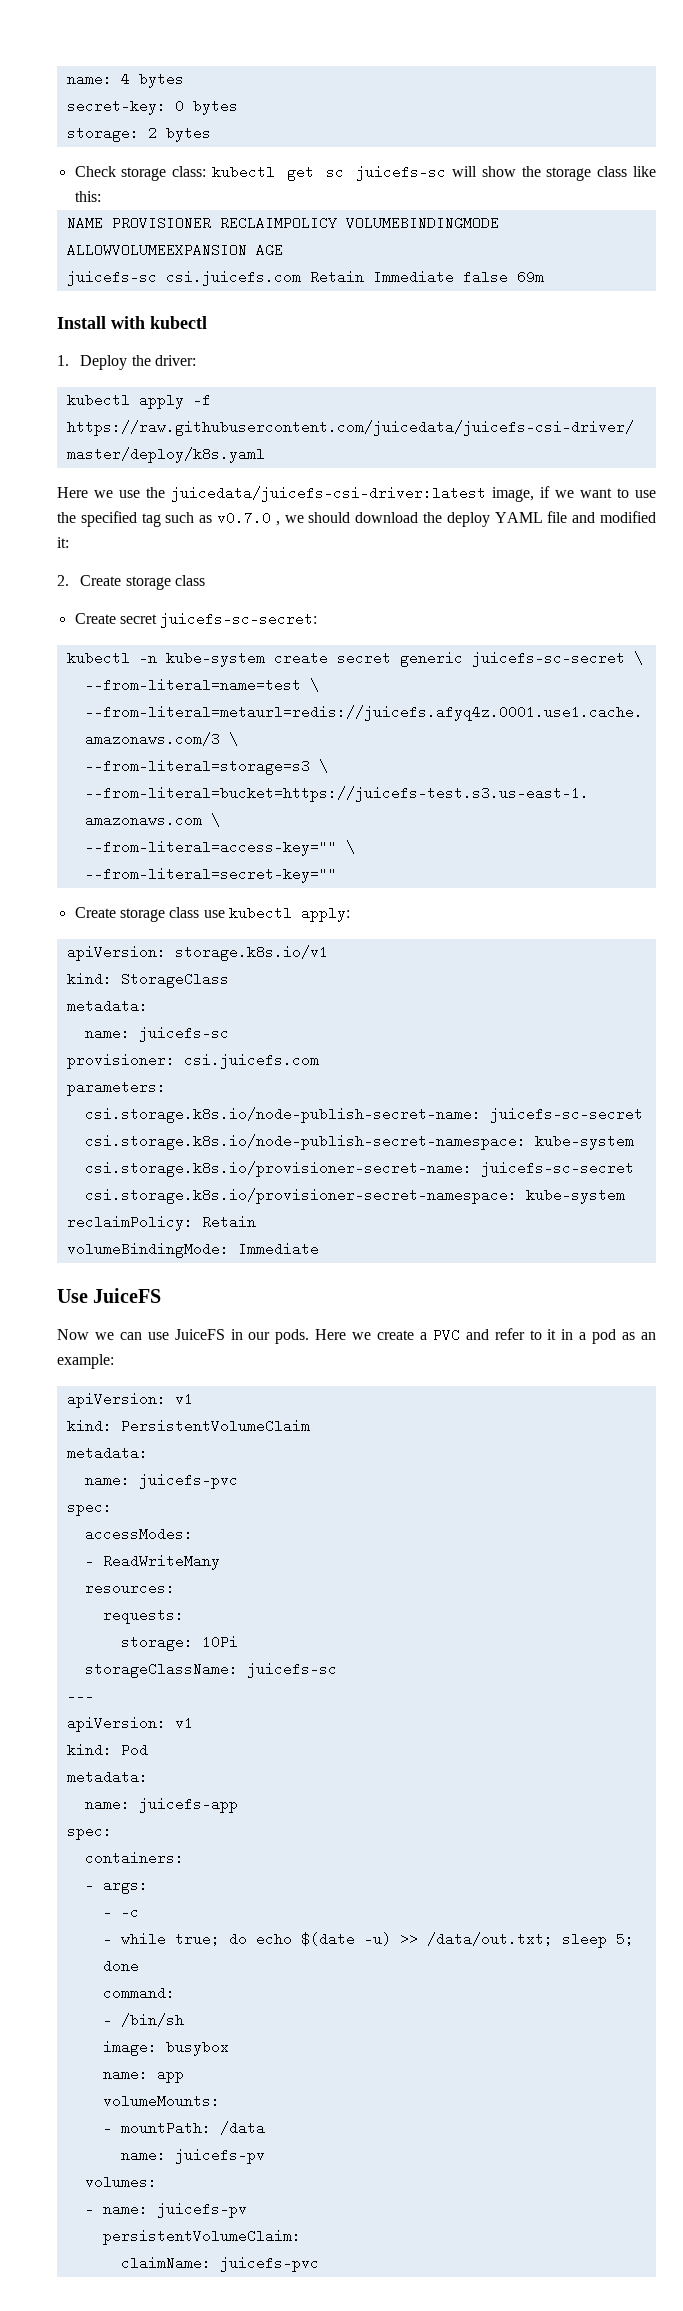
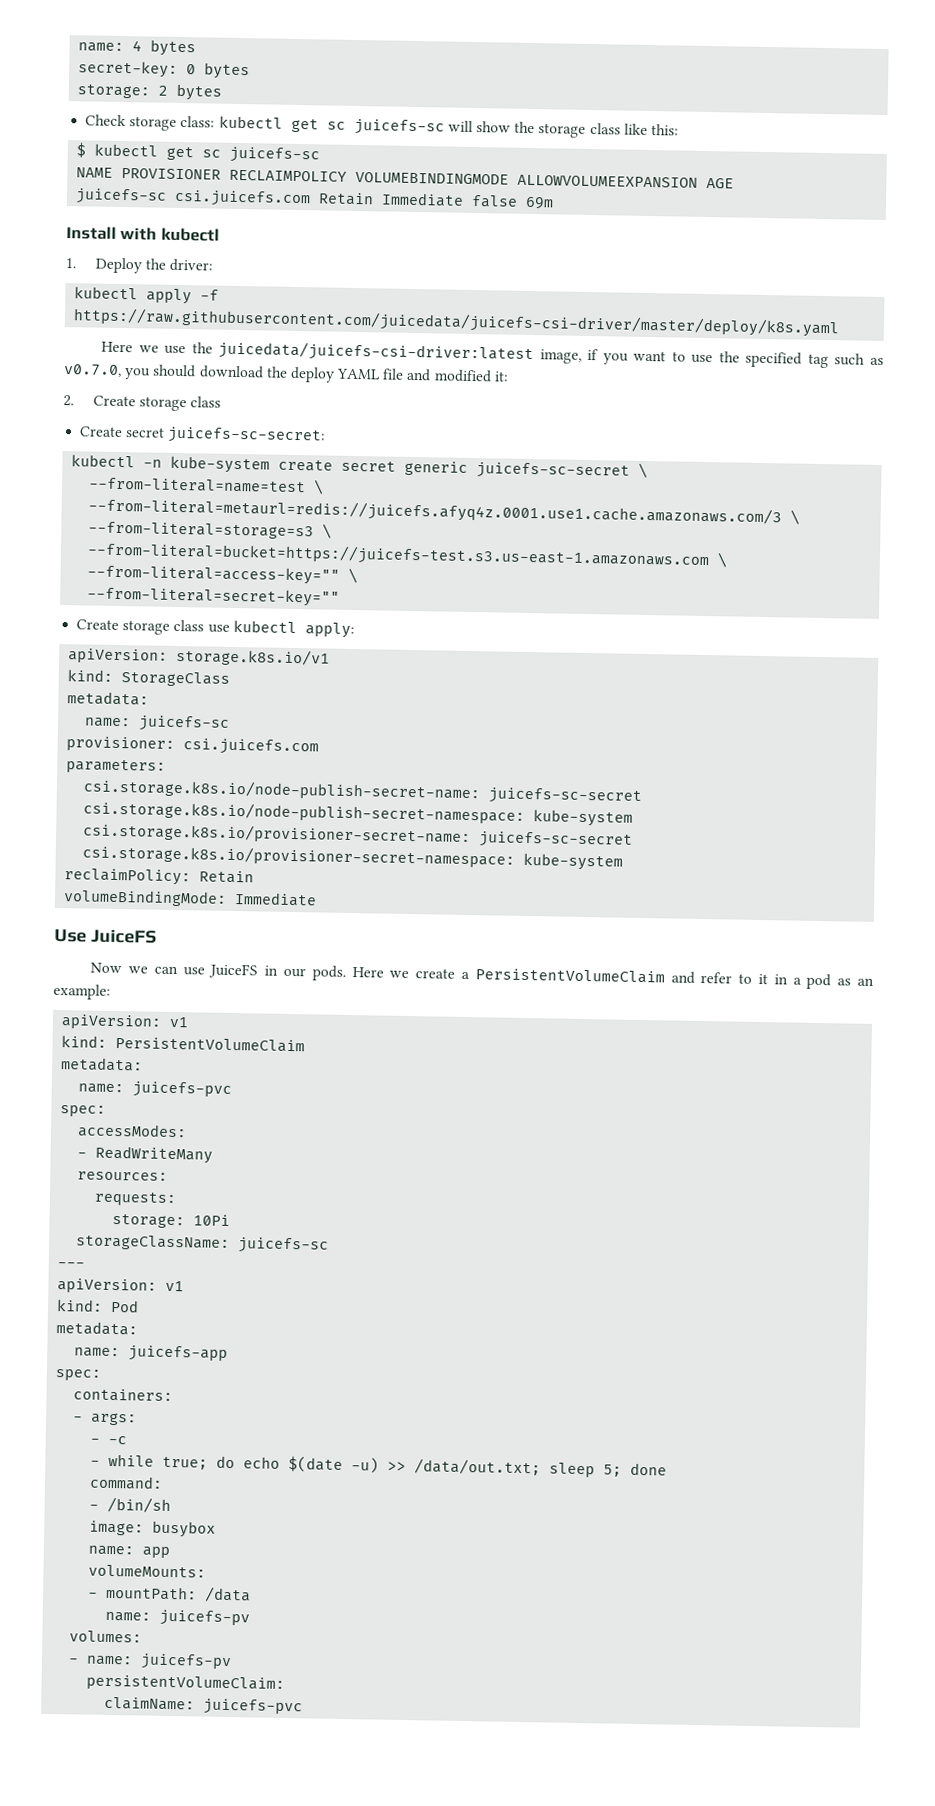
+ $ kubectl get sc juicefs-sc
- Here we use the juicedata/juicefs-csi-driver:latest image, if we want to use the specified tag such as v0.7.0 , we should download the deploy YAML file and modified it:
+ Here we use the juicedata/juicefs-csi-driver:latest image, if you want to use the specified tag such as v0.7.0, you should download the deploy YAML file and modified it:
- Here we create a PVC and refer to it in a pod as an example:
+ Here we create a PersistentVolumeClaim and refer to it in a pod as an example:

